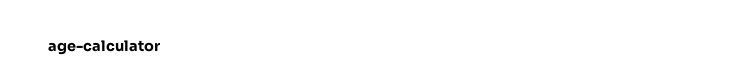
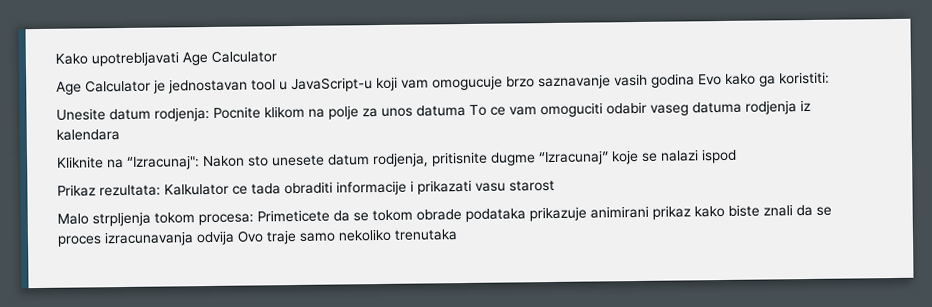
- age-calculator
+ Kako upotrebljavati Age Calculator
+ Age Calculator je jednostavan tool u JavaScript-u koji vam omogucuje brzo saznavanje vasih godina Evo kako ga koristiti:
+ Unesite datum rodjenja: Pocnite klikom na polje za unos datuma To ce vam omoguciti odabir vaseg datuma rodjenja iz kalendara
+ Kliknite na “Izracunaj": Nakon sto unesete datum rodjenja, pritisnite dugme “Izracunaj” koje se nalazi ispod
+ Prikaz rezultata: Kalkulator ce tada obraditi informacije i prikazati vasu starost
+ Malo strpljenja tokom procesa: Primeticete da se tokom obrade podataka prikazuje animirani prikaz kako biste znali da se proces izracunavanja odvija Ovo traje samo nekoliko trenutaka

